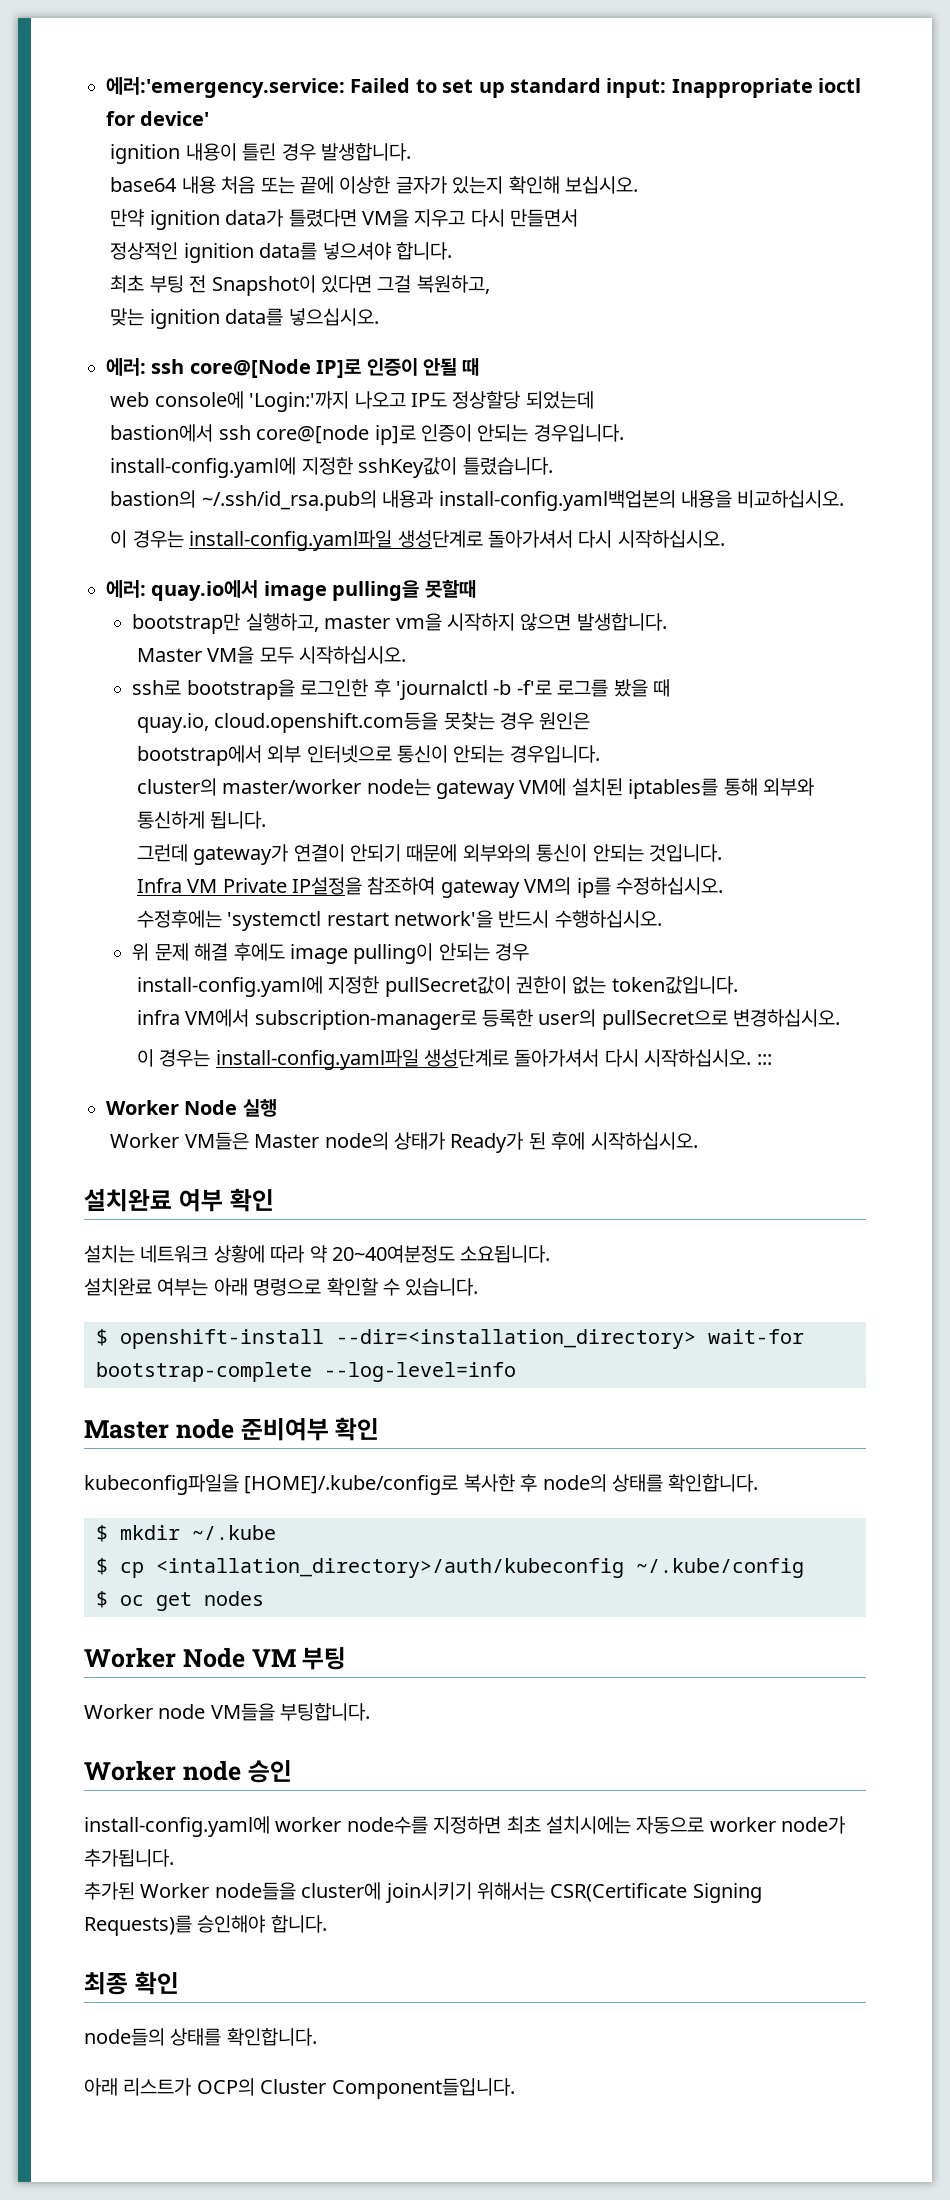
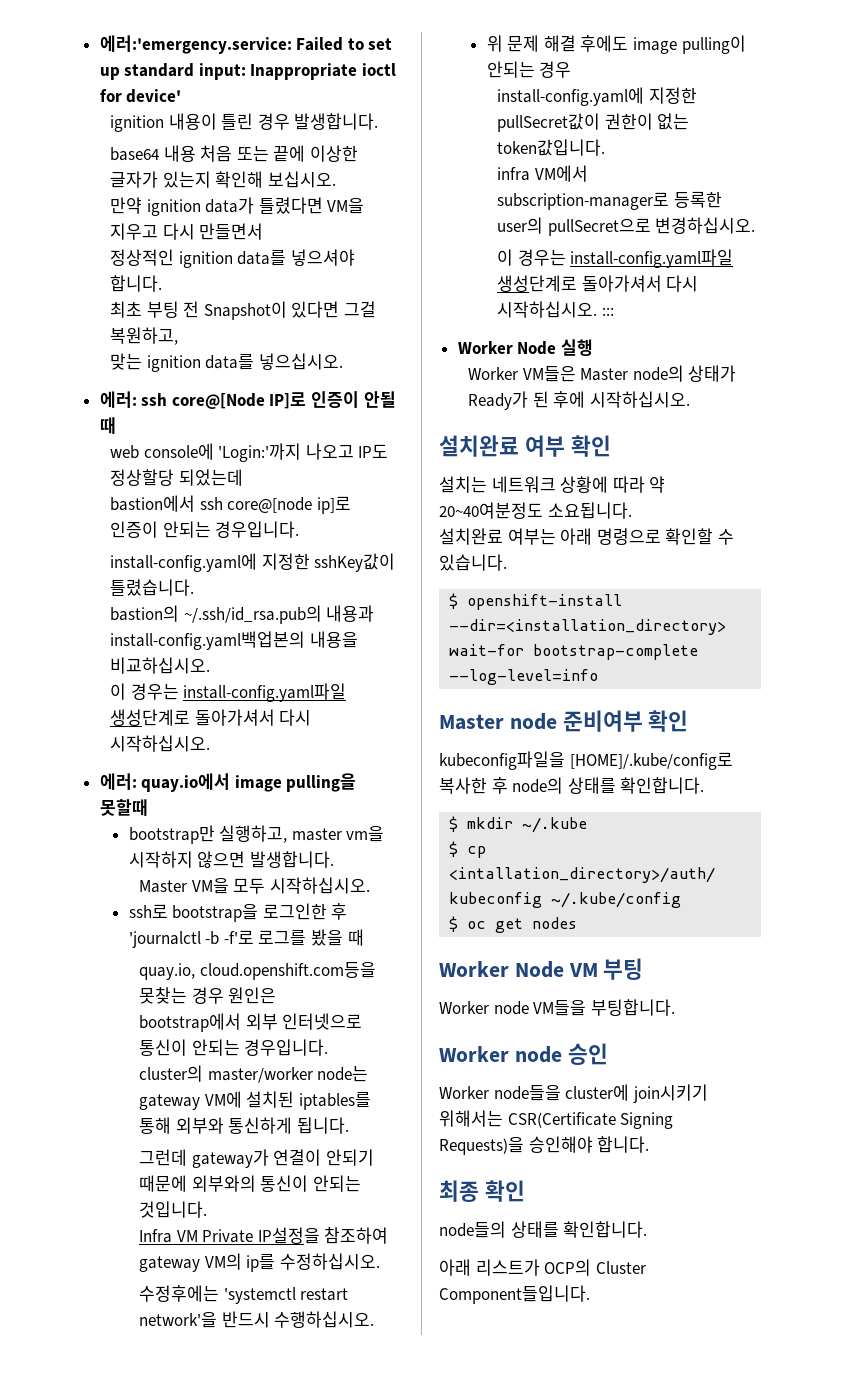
- install-config.yaml에 worker node수를 지정하면 최초 설치시에는 자동으로 worker node가 추가됩니다.
- 추가된 Worker node들을 cluster에 join시키기 위해서는 CSR(Certificate Signing Requests)를 승인해야 합니다.
+ Worker node들을 cluster에 join시키기 위해서는 CSR(Certificate Signing Requests)을 승인해야 합니다.

